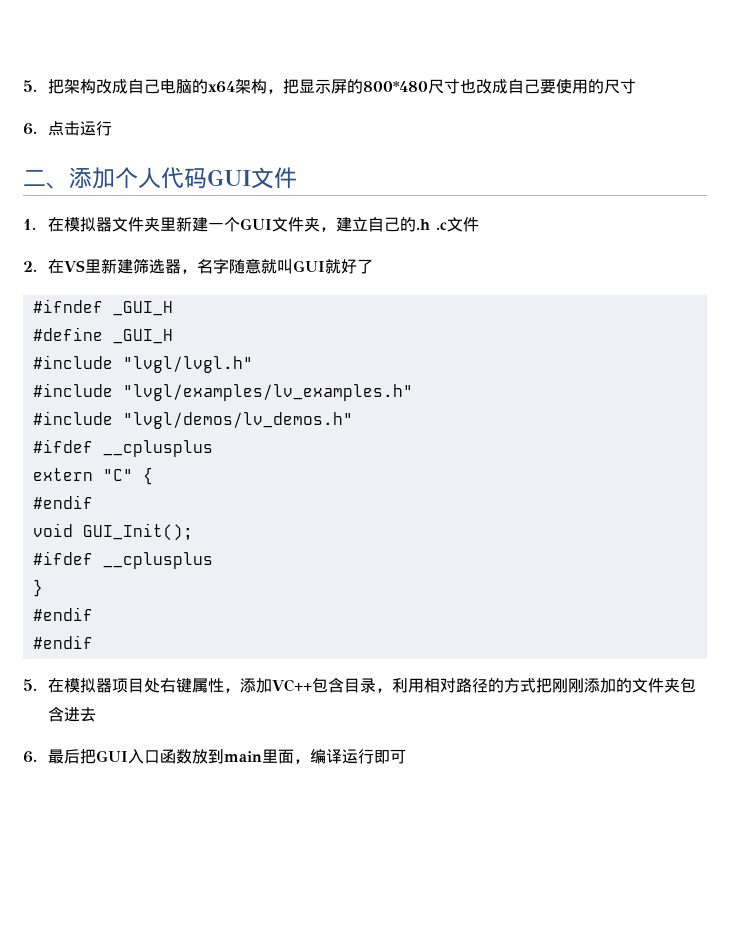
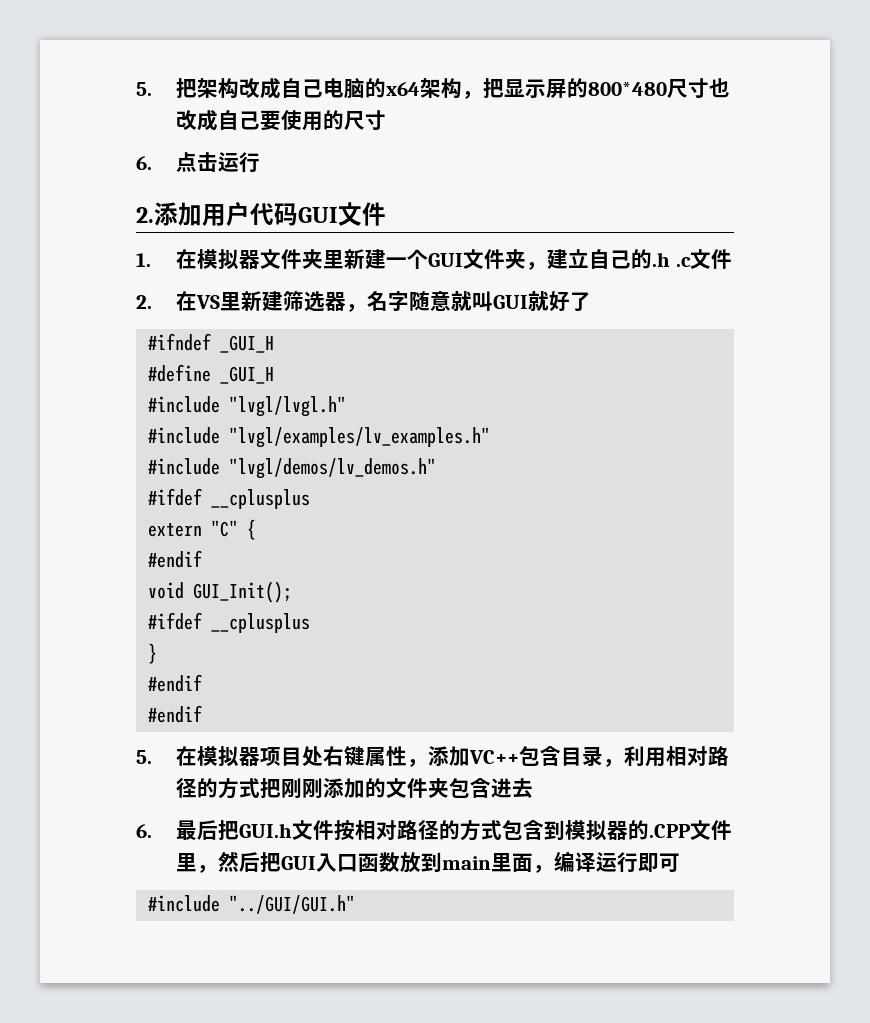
- 二、添加个人代码GUI文件
+ 2.添加用户代码GUI文件
- 6.最后把GUI入口函数放到main里面，编译运行即可
+ 6.最后把GUI.h文件按相对路径的方式包含到模拟器的.CPP文件里，然后把GUI入口函数放到main里面，编译运行即可
+ #include "../GUI/GUI.h"

